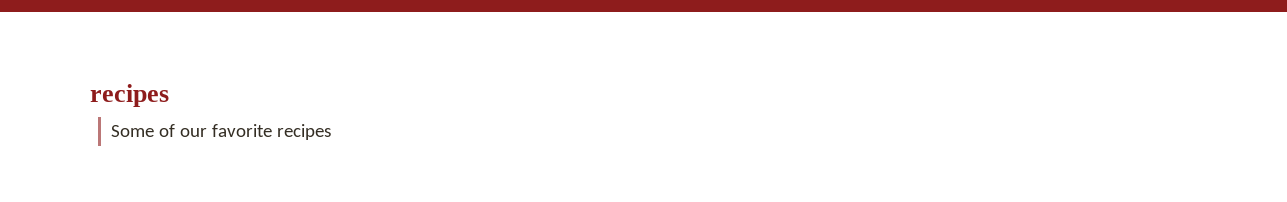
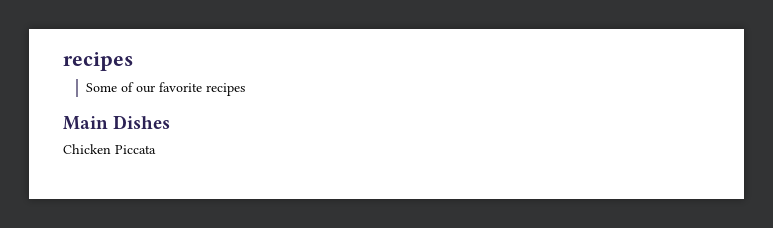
+ Main Dishes
+ Chicken Piccata

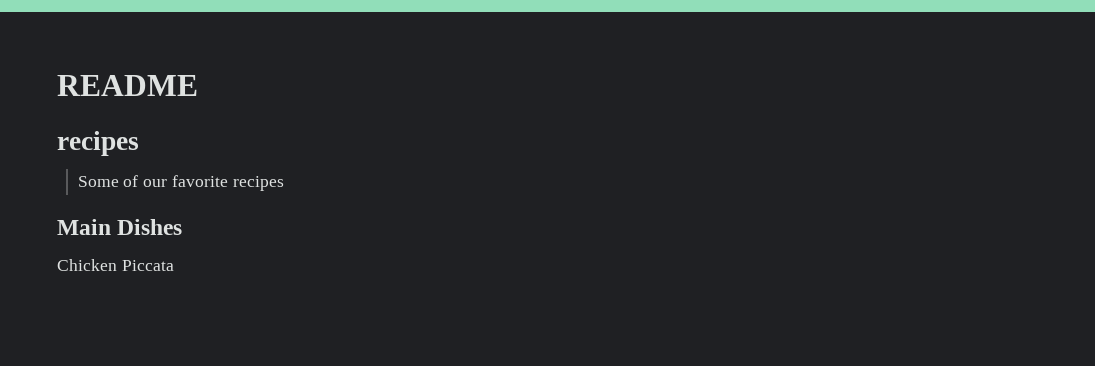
+ README

